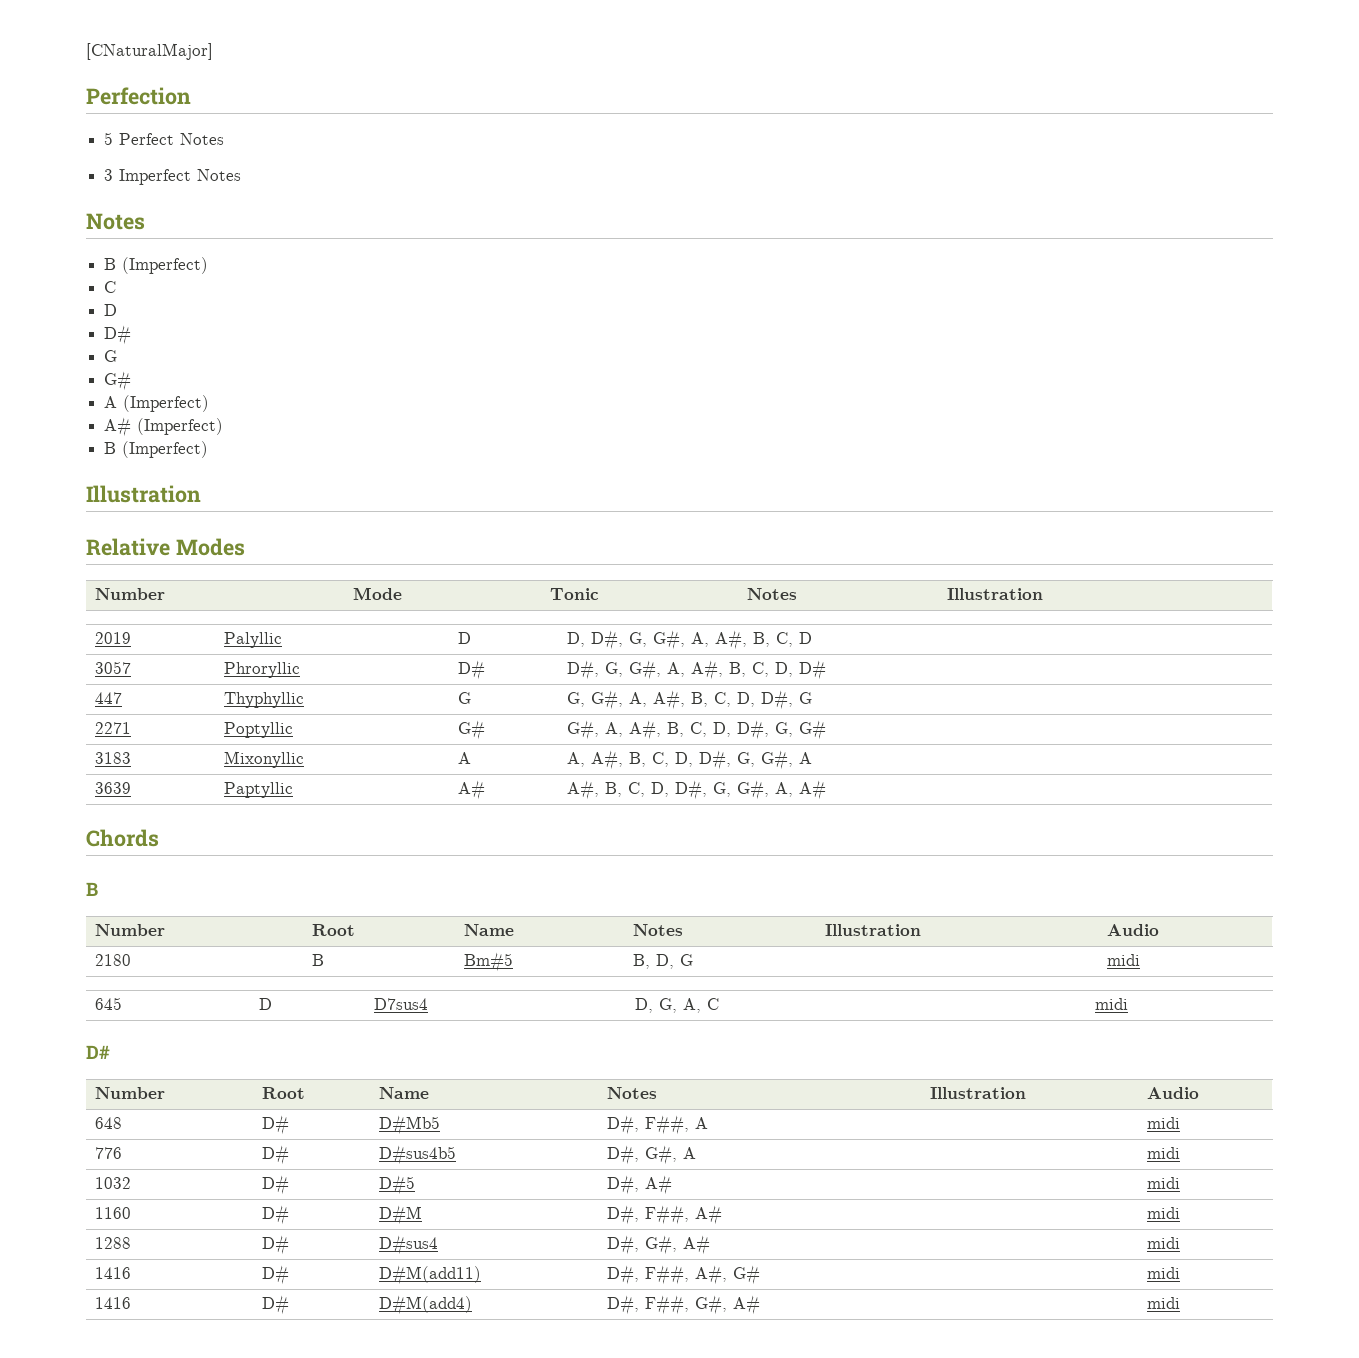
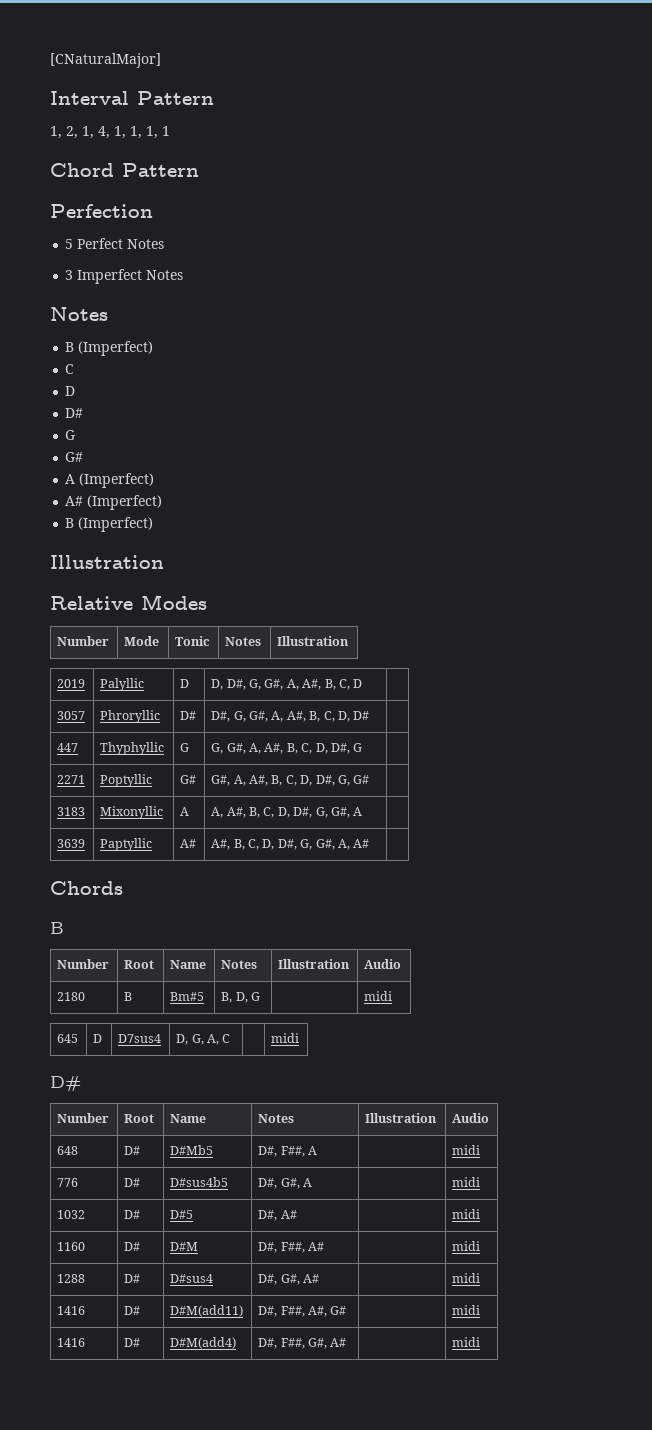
+ Interval Pattern
+ 1, 2, 1, 4, 1, 1, 1, 1
+ Chord Pattern

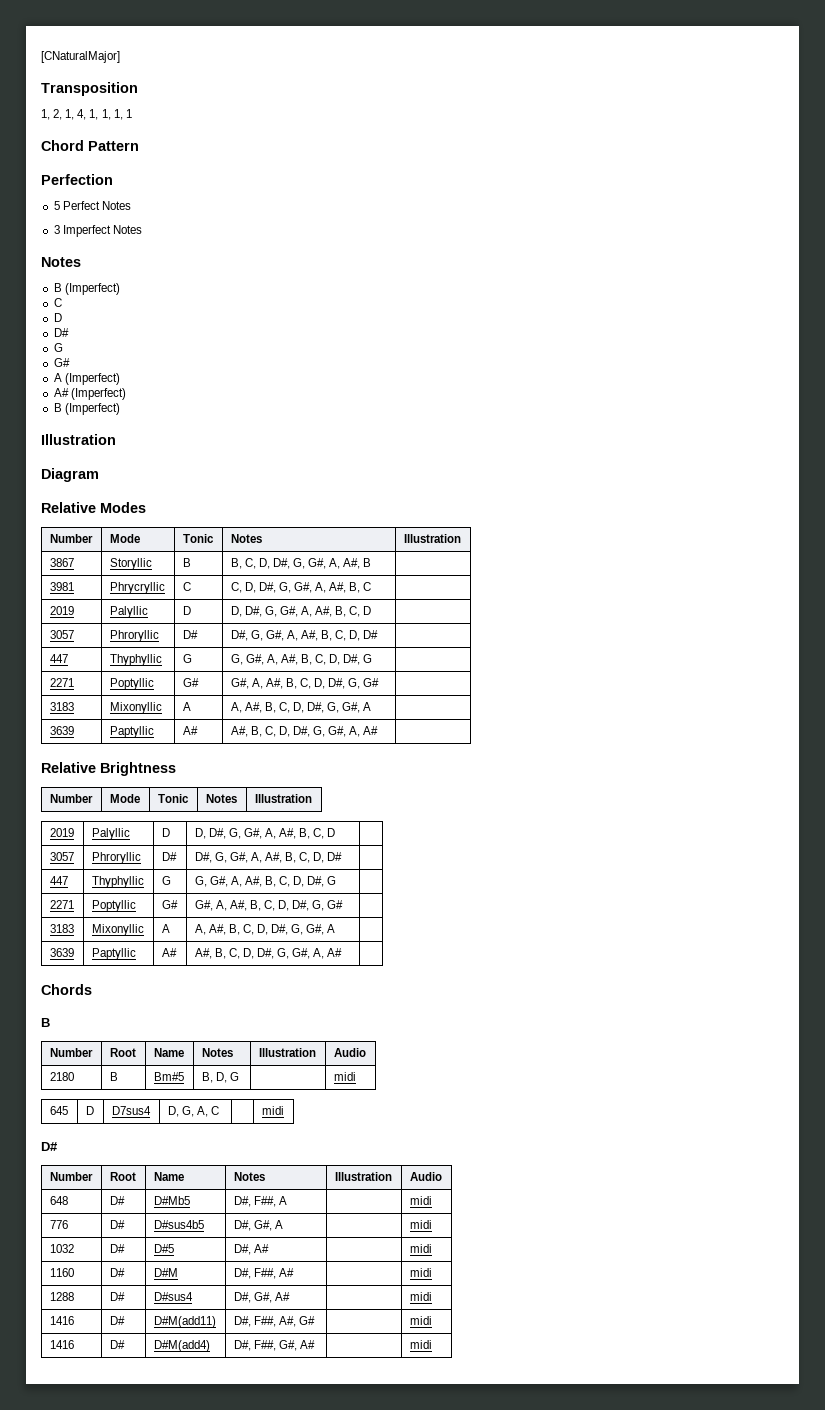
- Interval Pattern
+ Transposition
+ Diagram
+ 3867 | Storyllic | B | B, C, D, D#, G, G#, A, A#, B |
+ 3981 | Phrycryllic | C | C, D, D#, G, G#, A, A#, B, C |
+ 2019 | Palyllic | D | D, D#, G, G#, A, A#, B, C, D |
+ 3057 | Phroryllic | D# | D#, G, G#, A, A#, B, C, D, D# |
+ 447 | Thyphyllic | G | G, G#, A, A#, B, C, D, D#, G |
+ 2271 | Poptyllic | G# | G#, A, A#, B, C, D, D#, G, G# |
+ 3183 | Mixonyllic | A | A, A#, B, C, D, D#, G, G#, A |
+ 3639 | Paptyllic | A# | A#, B, C, D, D#, G, G#, A, A# |
+ Relative Brightness
+ Number | Mode | Tonic | Notes | Illustration

